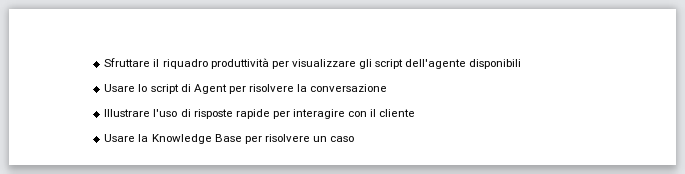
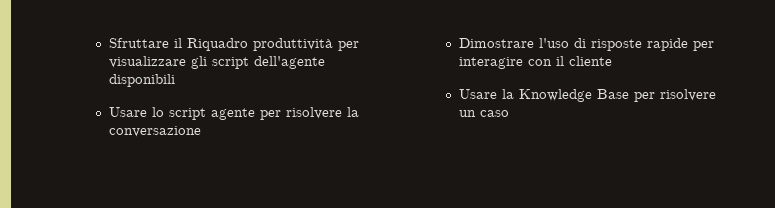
- Sfruttare il riquadro produttività per visualizzare gli script dell'agente disponibili
+ Sfruttare il Riquadro produttività per visualizzare gli script dell'agente disponibili
- Usare lo script di Agent per risolvere la conversazione
+ Usare lo script agente per risolvere la conversazione
- Illustrare l'uso di risposte rapide per interagire con il cliente
+ Dimostrare l'uso di risposte rapide per interagire con il cliente

